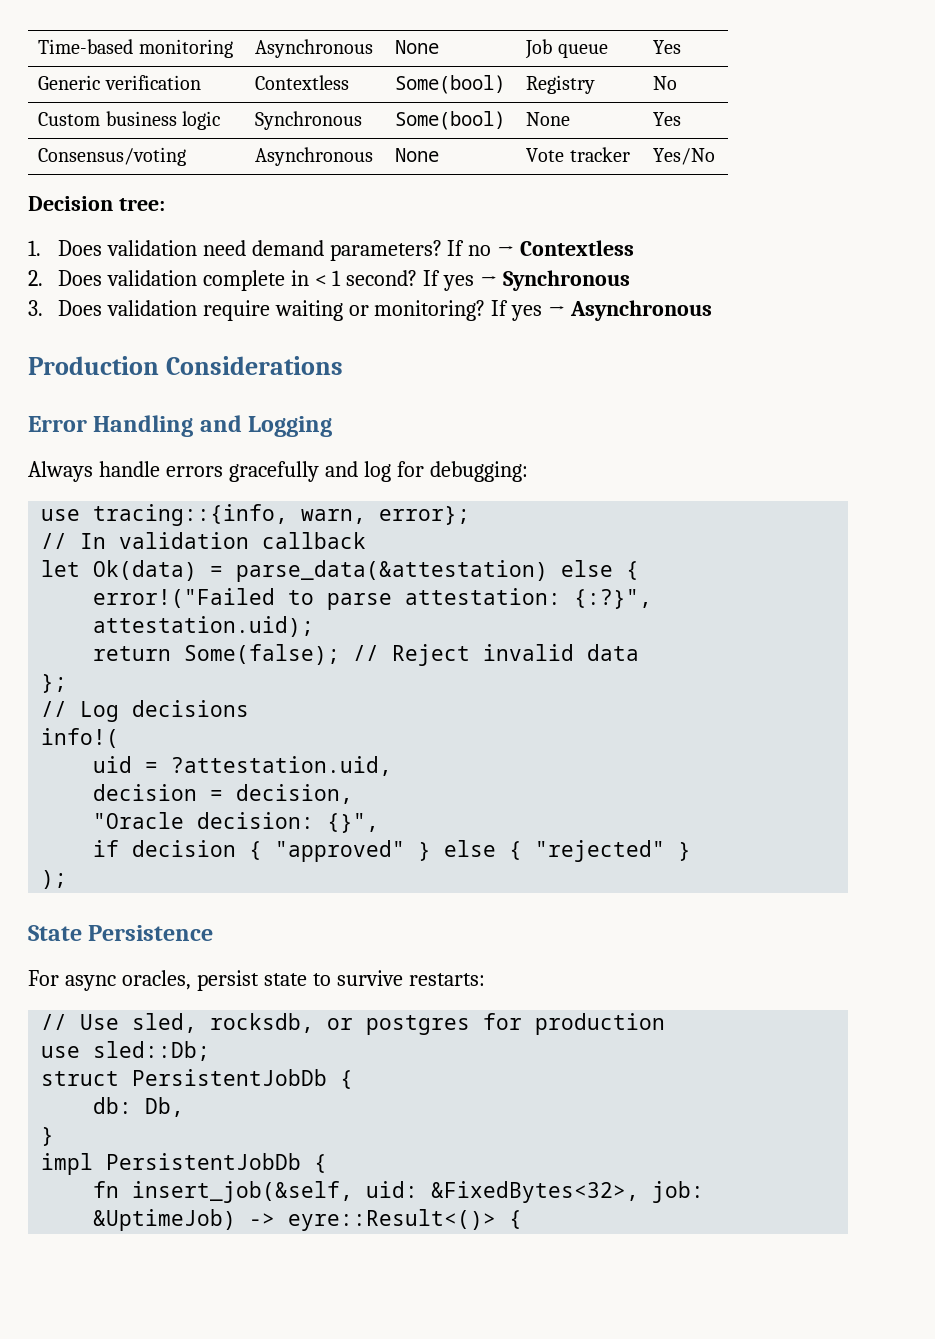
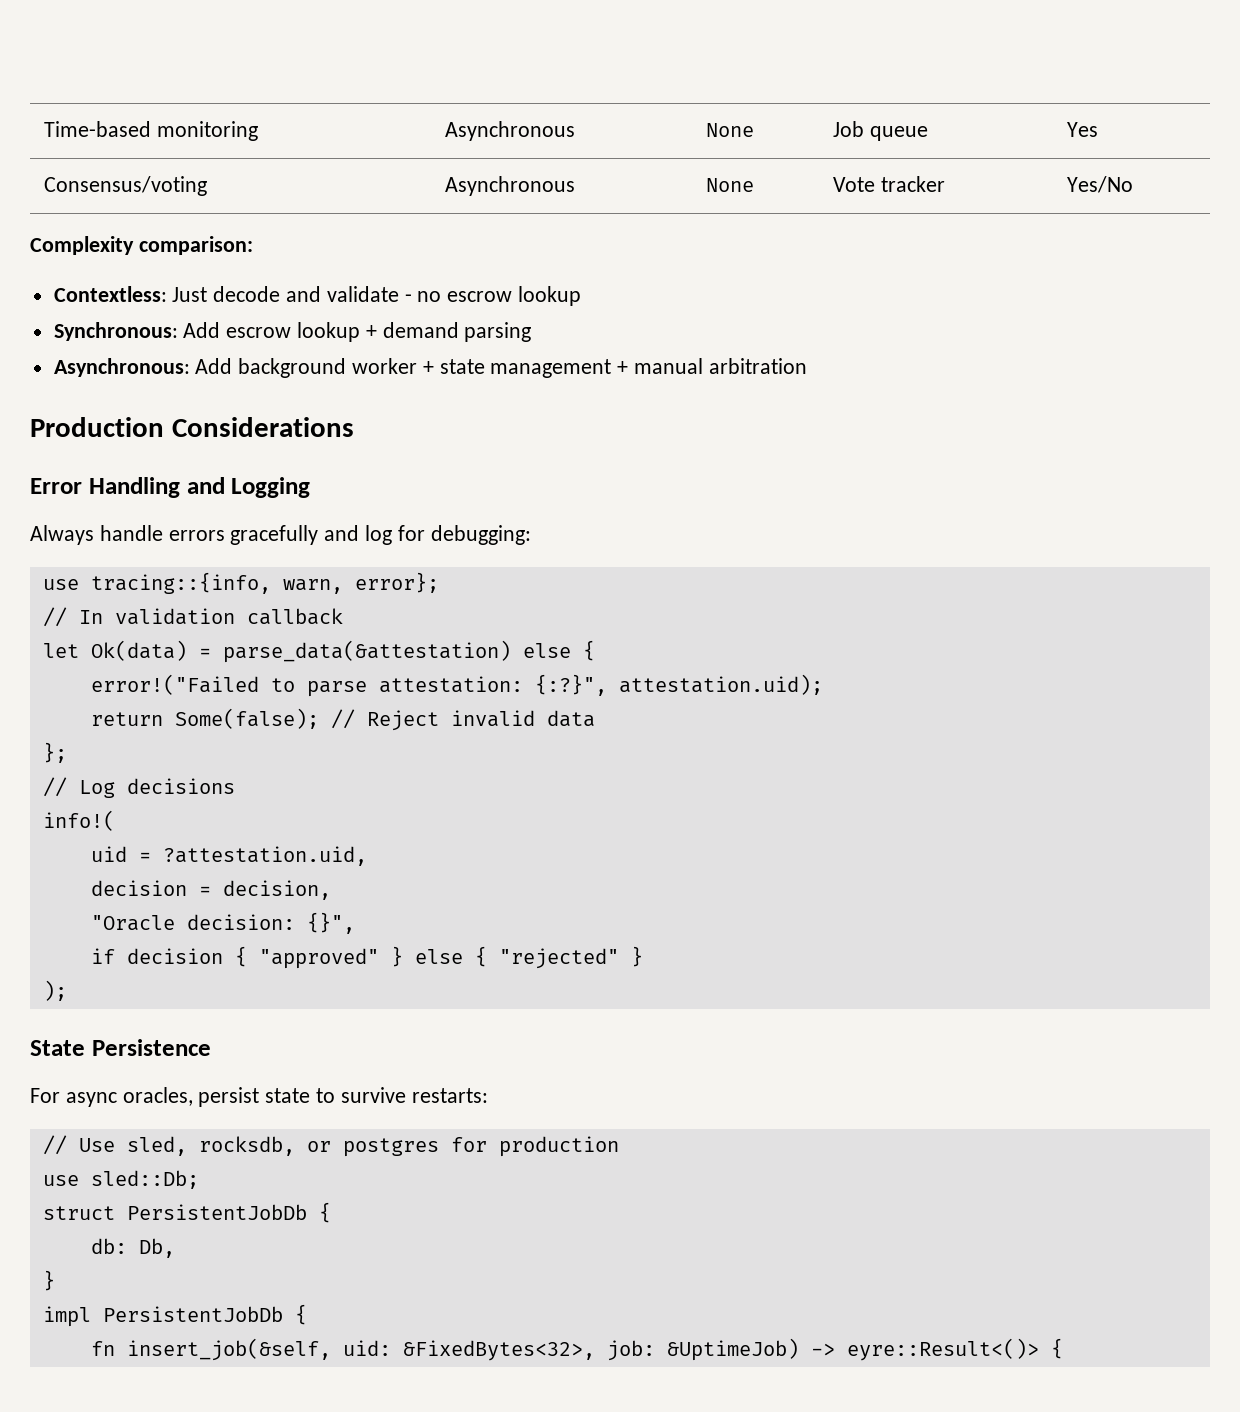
- Generic verification | Contextless | Some(bool) | Registry | No
- Custom business logic | Synchronous | Some(bool) | None | Yes
- Decision tree:
- 1. Does validation need demand parameters? If no → Contextless
- 2. Does validation complete in < 1 second? If yes → Synchronous
- 3. Does validation require waiting or monitoring? If yes → Asynchronous
+ Complexity comparison:
+ Contextless: Just decode and validate - no escrow lookup
+ Synchronous: Add escrow lookup + demand parsing
+ Asynchronous: Add background worker + state management + manual arbitration

